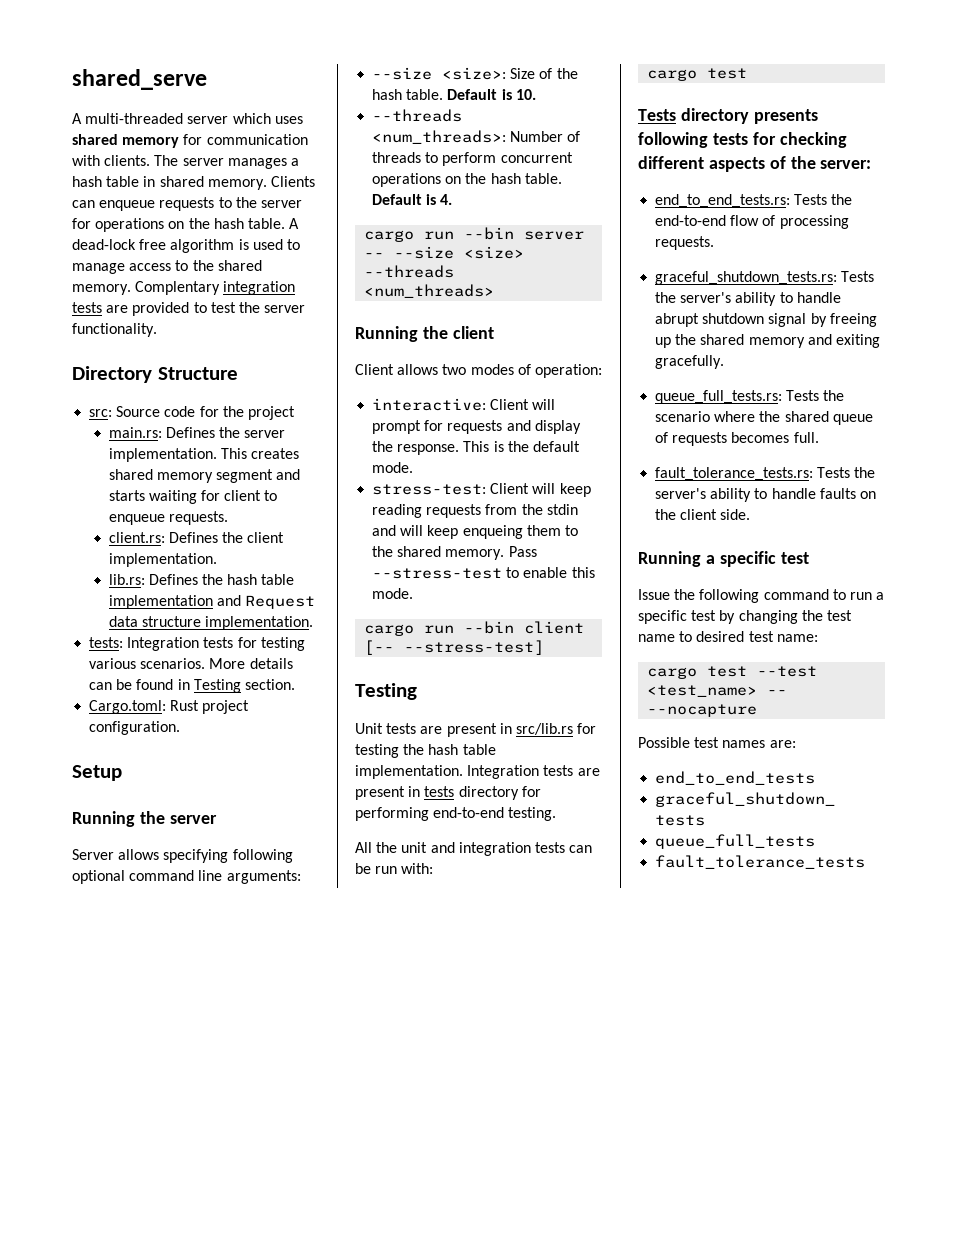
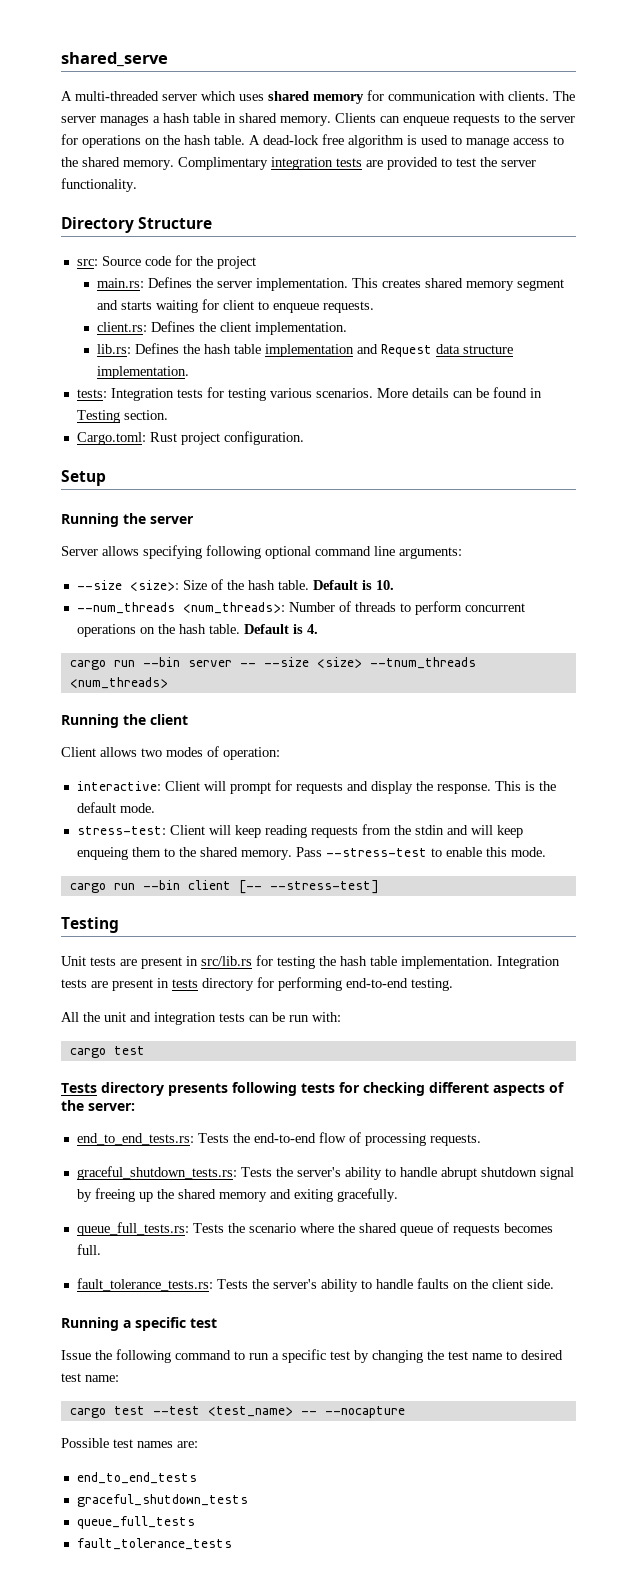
- Complentary integration tests are provided to test the server functionality.
+ Complimentary integration tests are provided to test the server functionality.
- --threads <num_threads>: Number of threads to perform concurrent operations on the hash table.
+ --num_threads <num_threads>: Number of threads to perform concurrent operations on the hash table.
- cargo run --bin server -- --size <size> --threads <num_threads>
+ cargo run --bin server -- --size <size> --tnum_threads <num_threads>

